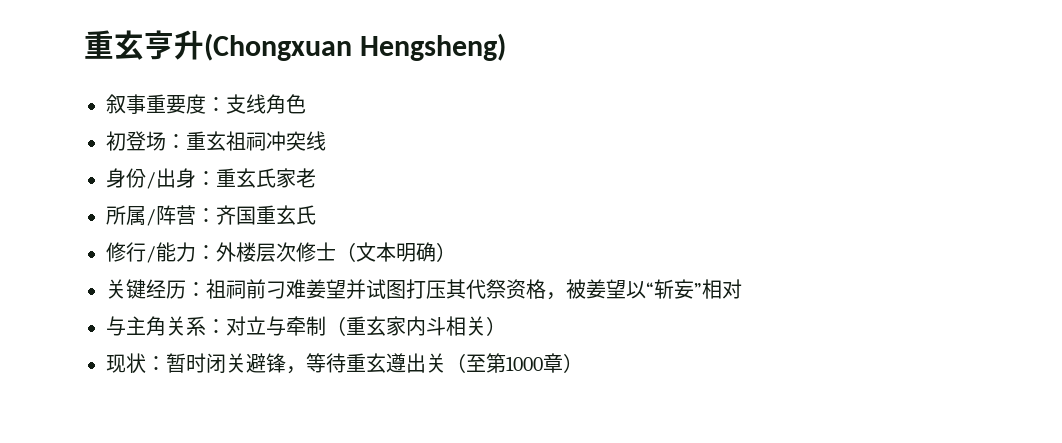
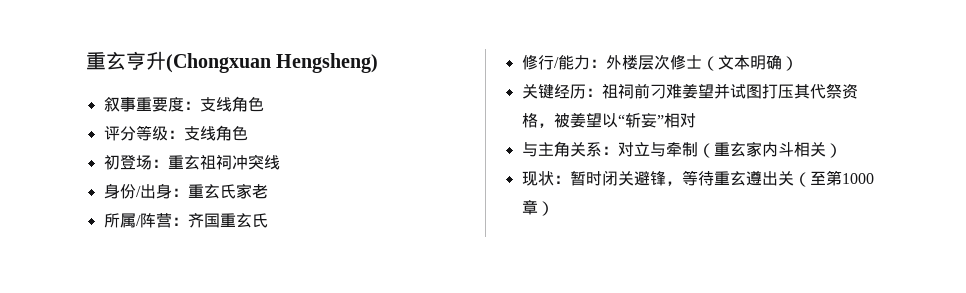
+ 评分等级：支线角色

